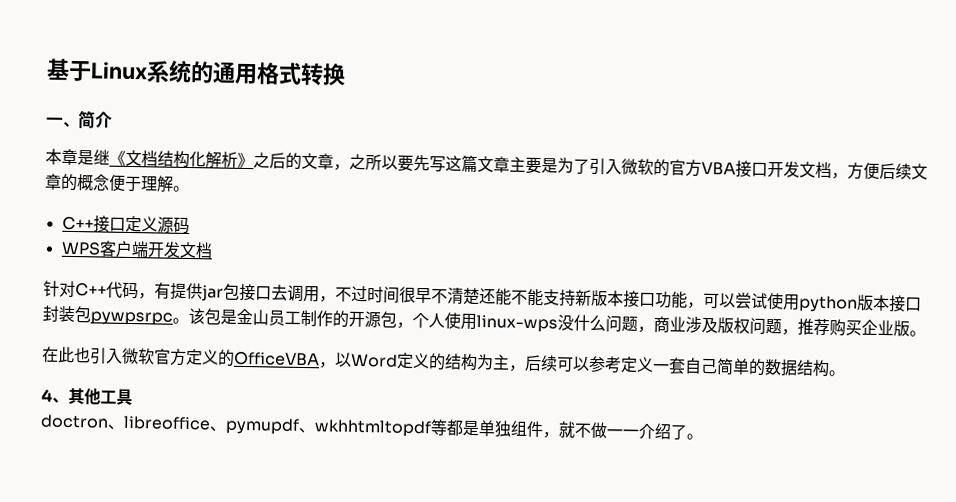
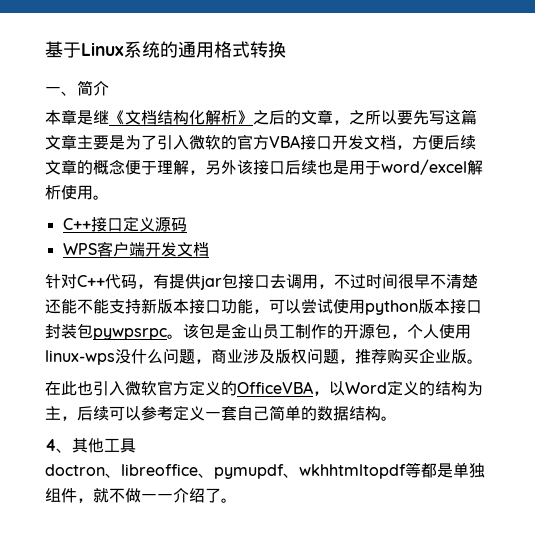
- 本章是继《文档结构化解析》之后的文章，之所以要先写这篇文章主要是为了引入微软的官方VBA接口开发文档，方便后续文章的概念便于理解。
+ 本章是继《文档结构化解析》之后的文章，之所以要先写这篇文章主要是为了引入微软的官方VBA接口开发文档，方便后续文章的概念便于理解，另外该接口后续也是用于word/excel解析使用。

